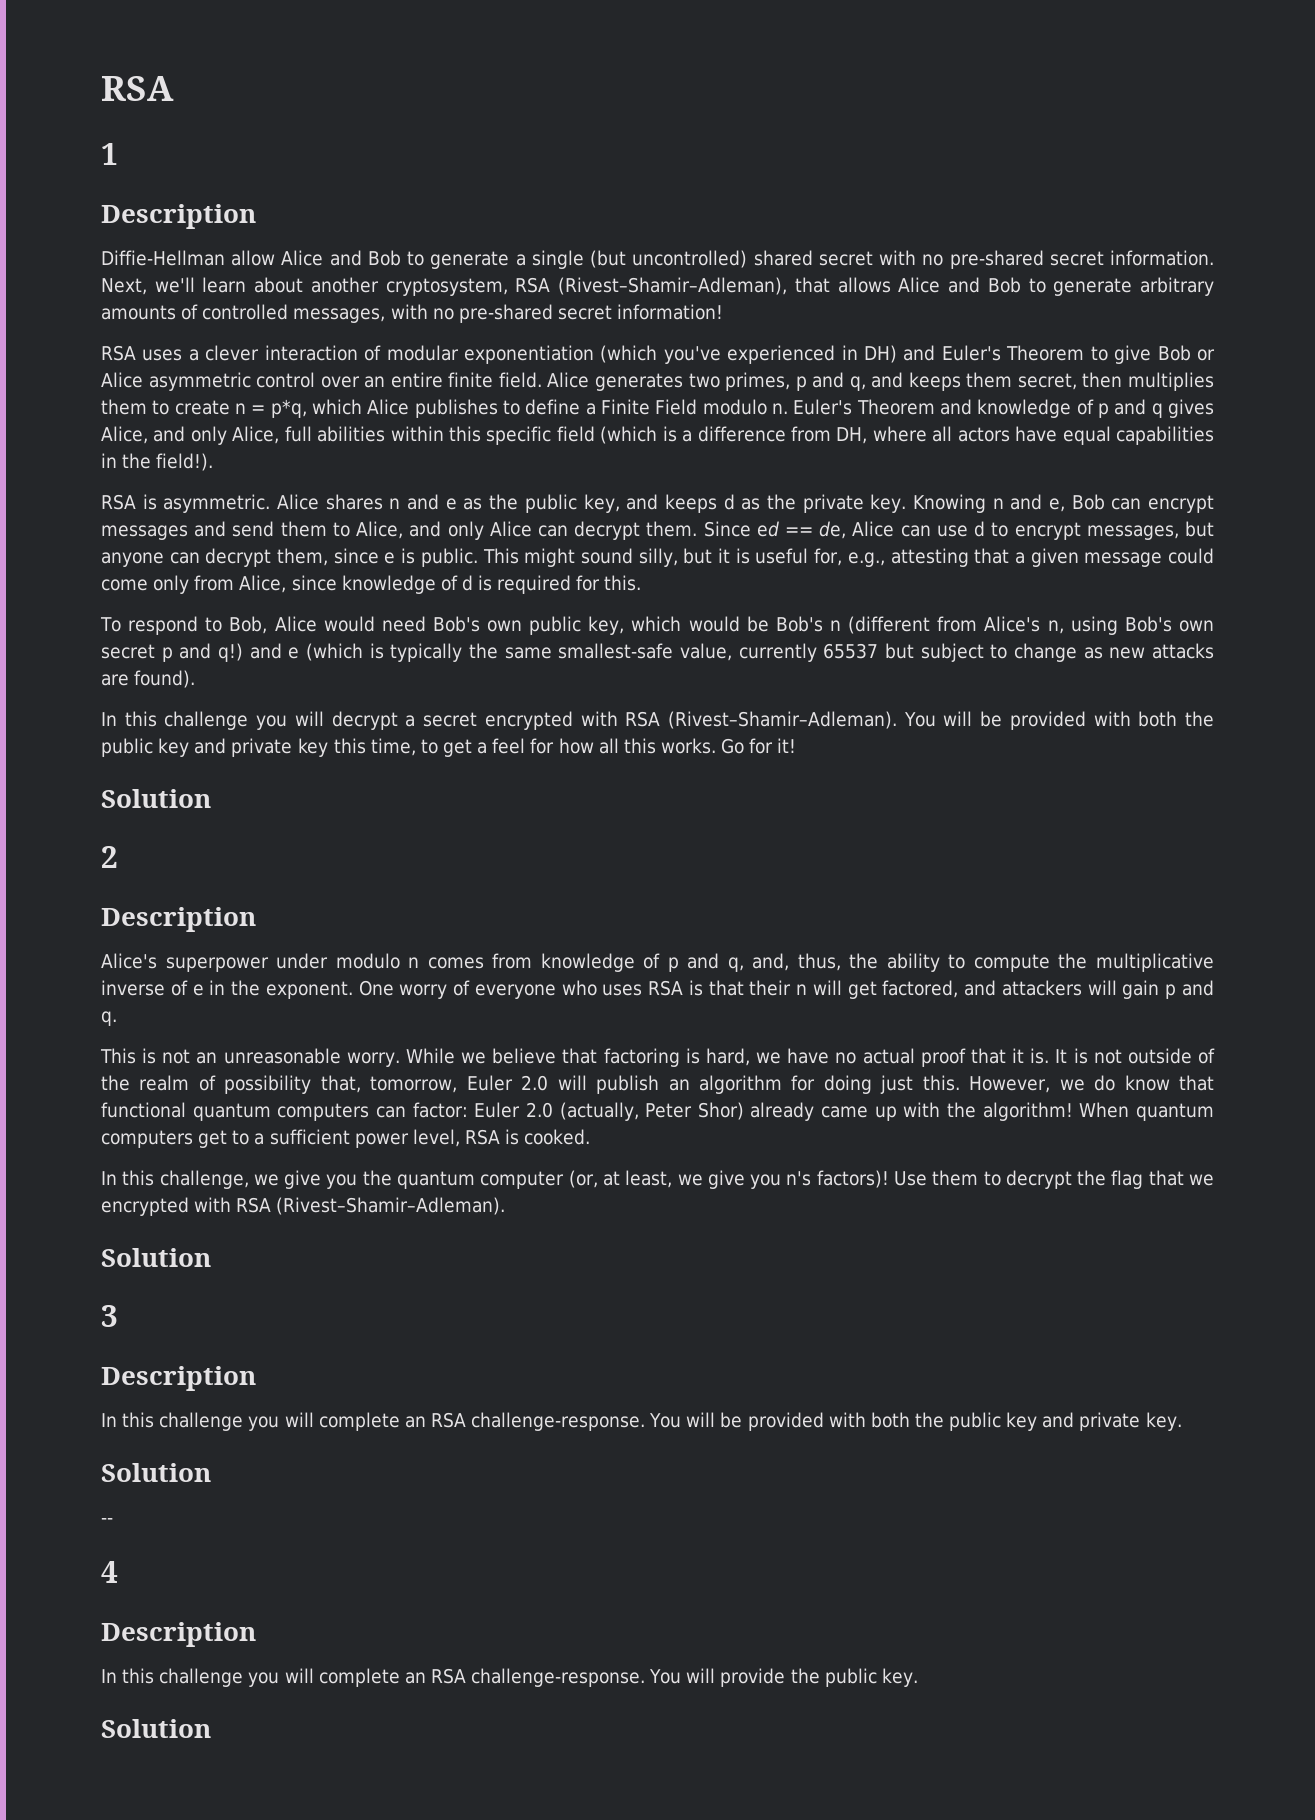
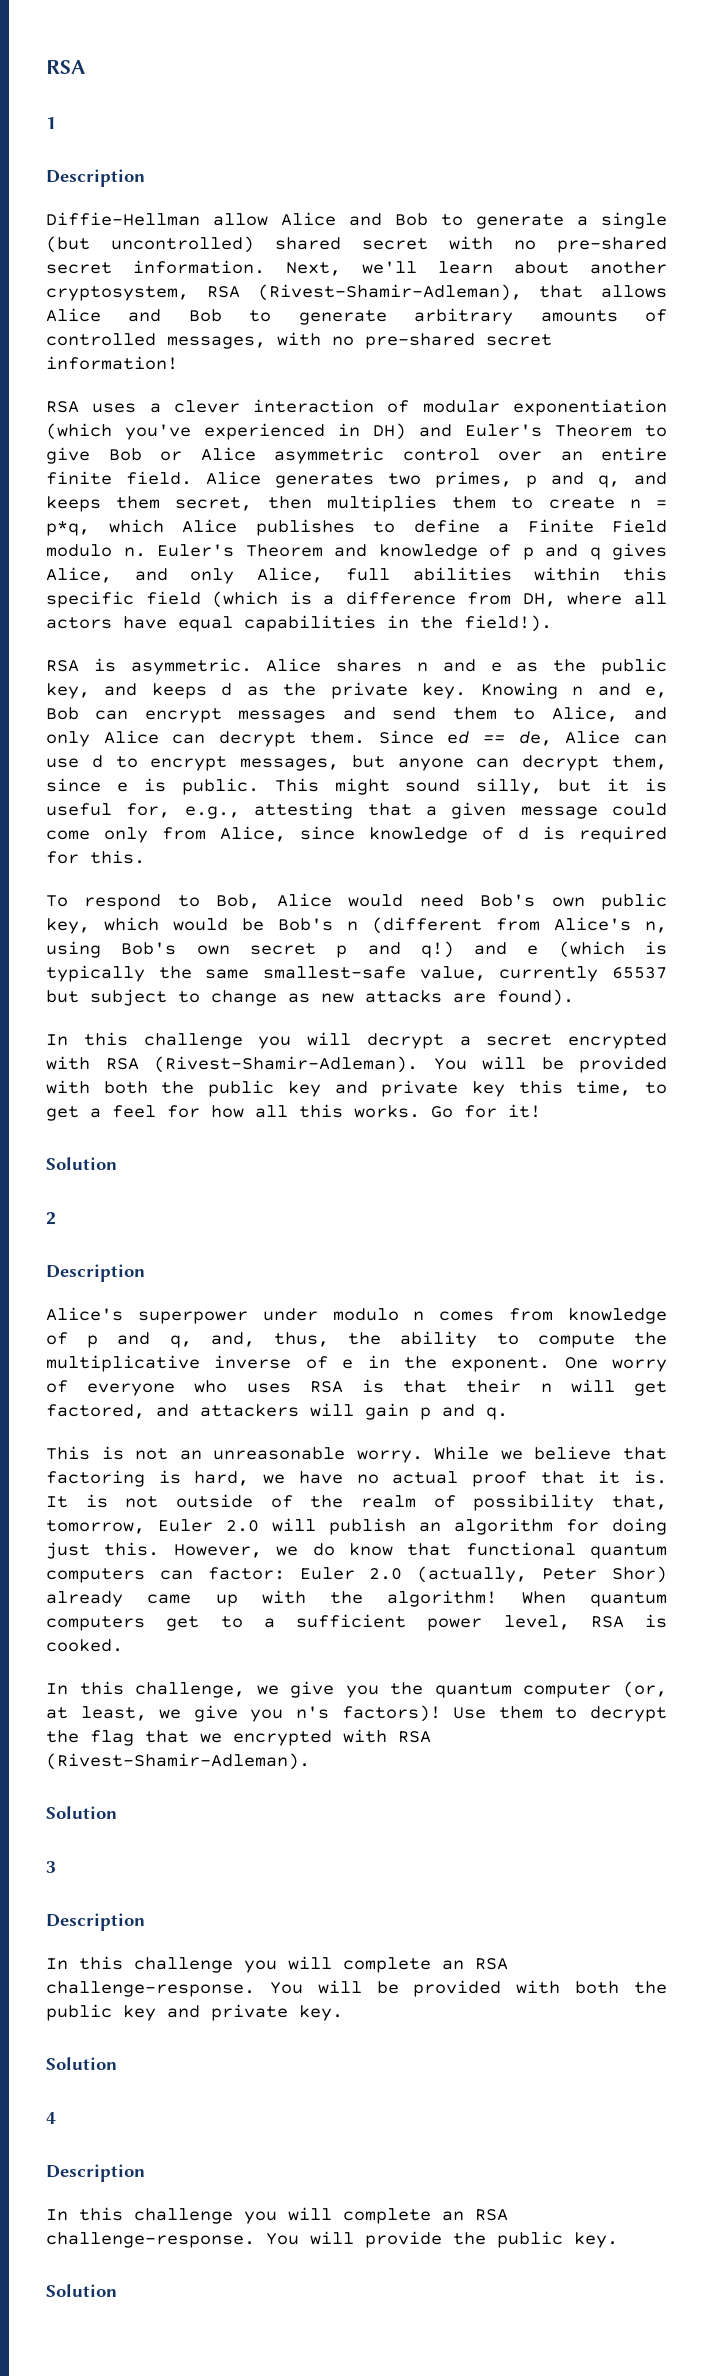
- --

